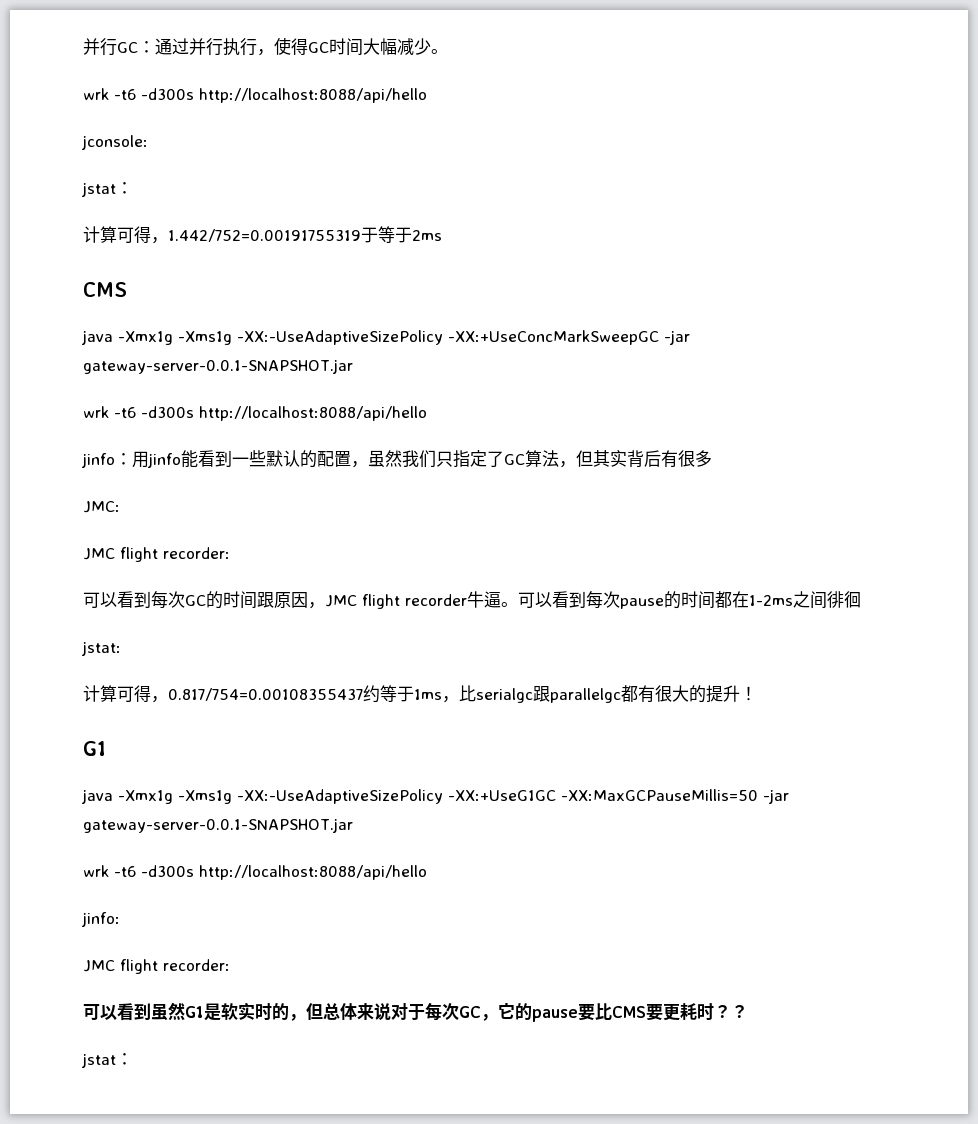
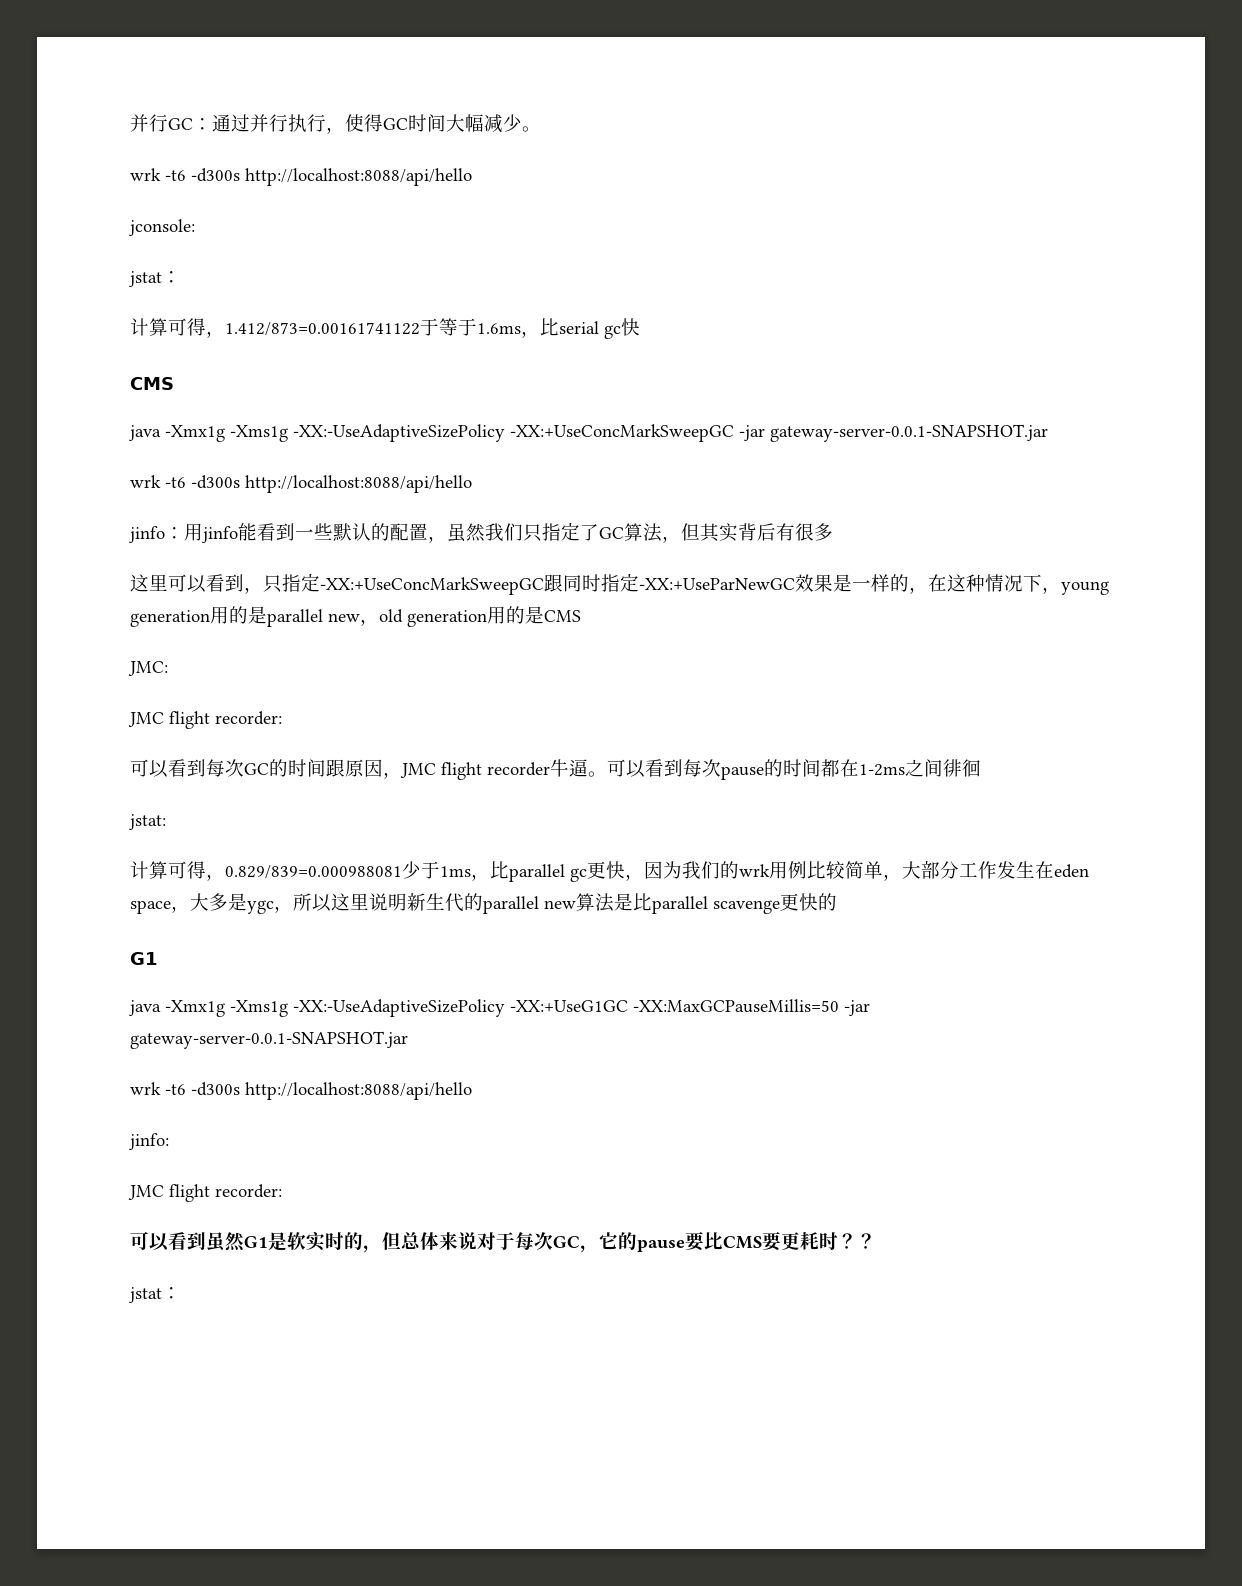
- 计算可得，1.442/752=0.00191755319于等于2ms
+ 计算可得，1.412/873=0.00161741122于等于1.6ms，比serial gc快
+ 这里可以看到，只指定-XX:+UseConcMarkSweepGC跟同时指定-XX:+UseParNewGC效果是一样的，在这种情况下，young generation用的是parallel new，old generation用的是CMS
- 计算可得，0.817/754=0.00108355437约等于1ms，比serialgc跟parallelgc都有很大的提升！
+ 计算可得，0.829/839=0.000988081少于1ms，比parallel gc更快，因为我们的wrk用例比较简单，大部分工作发生在eden space，大多是ygc，所以这里说明新生代的parallel new算法是比parallel scavenge更快的

